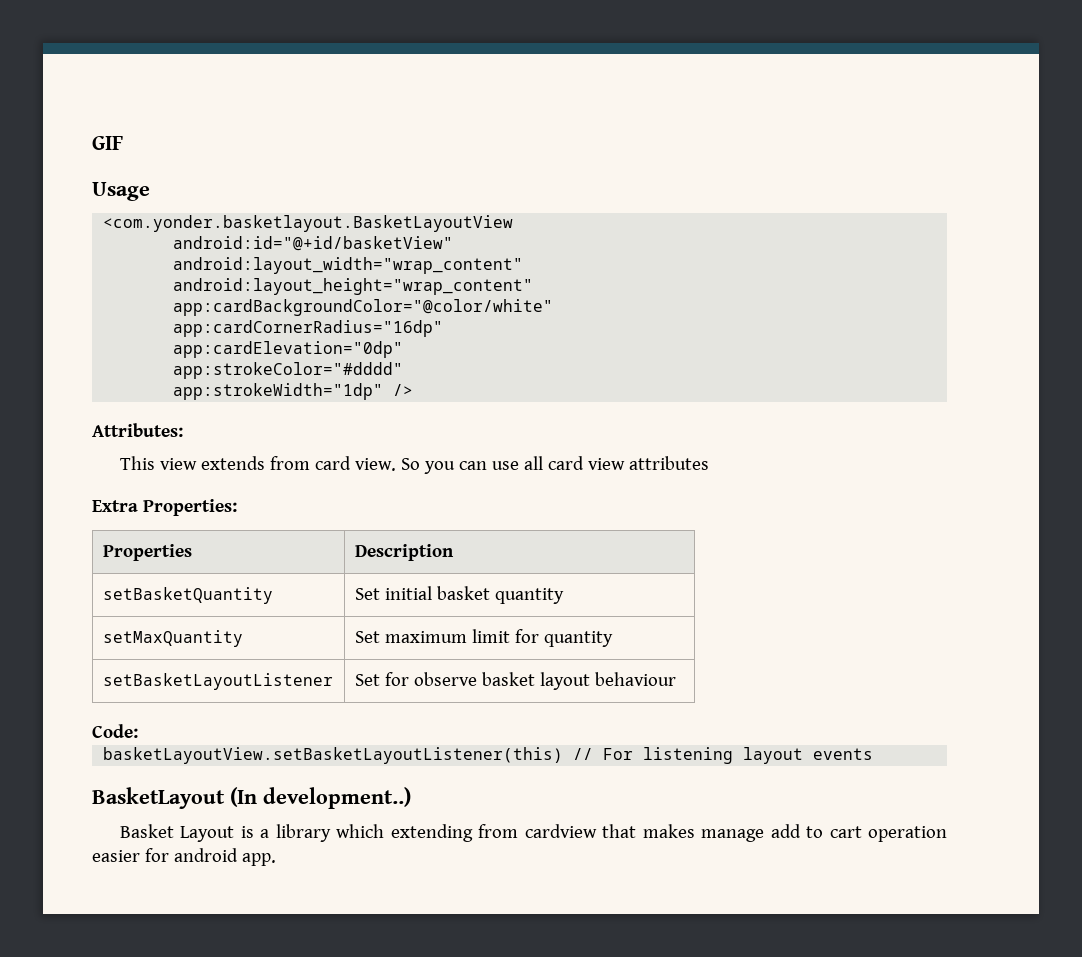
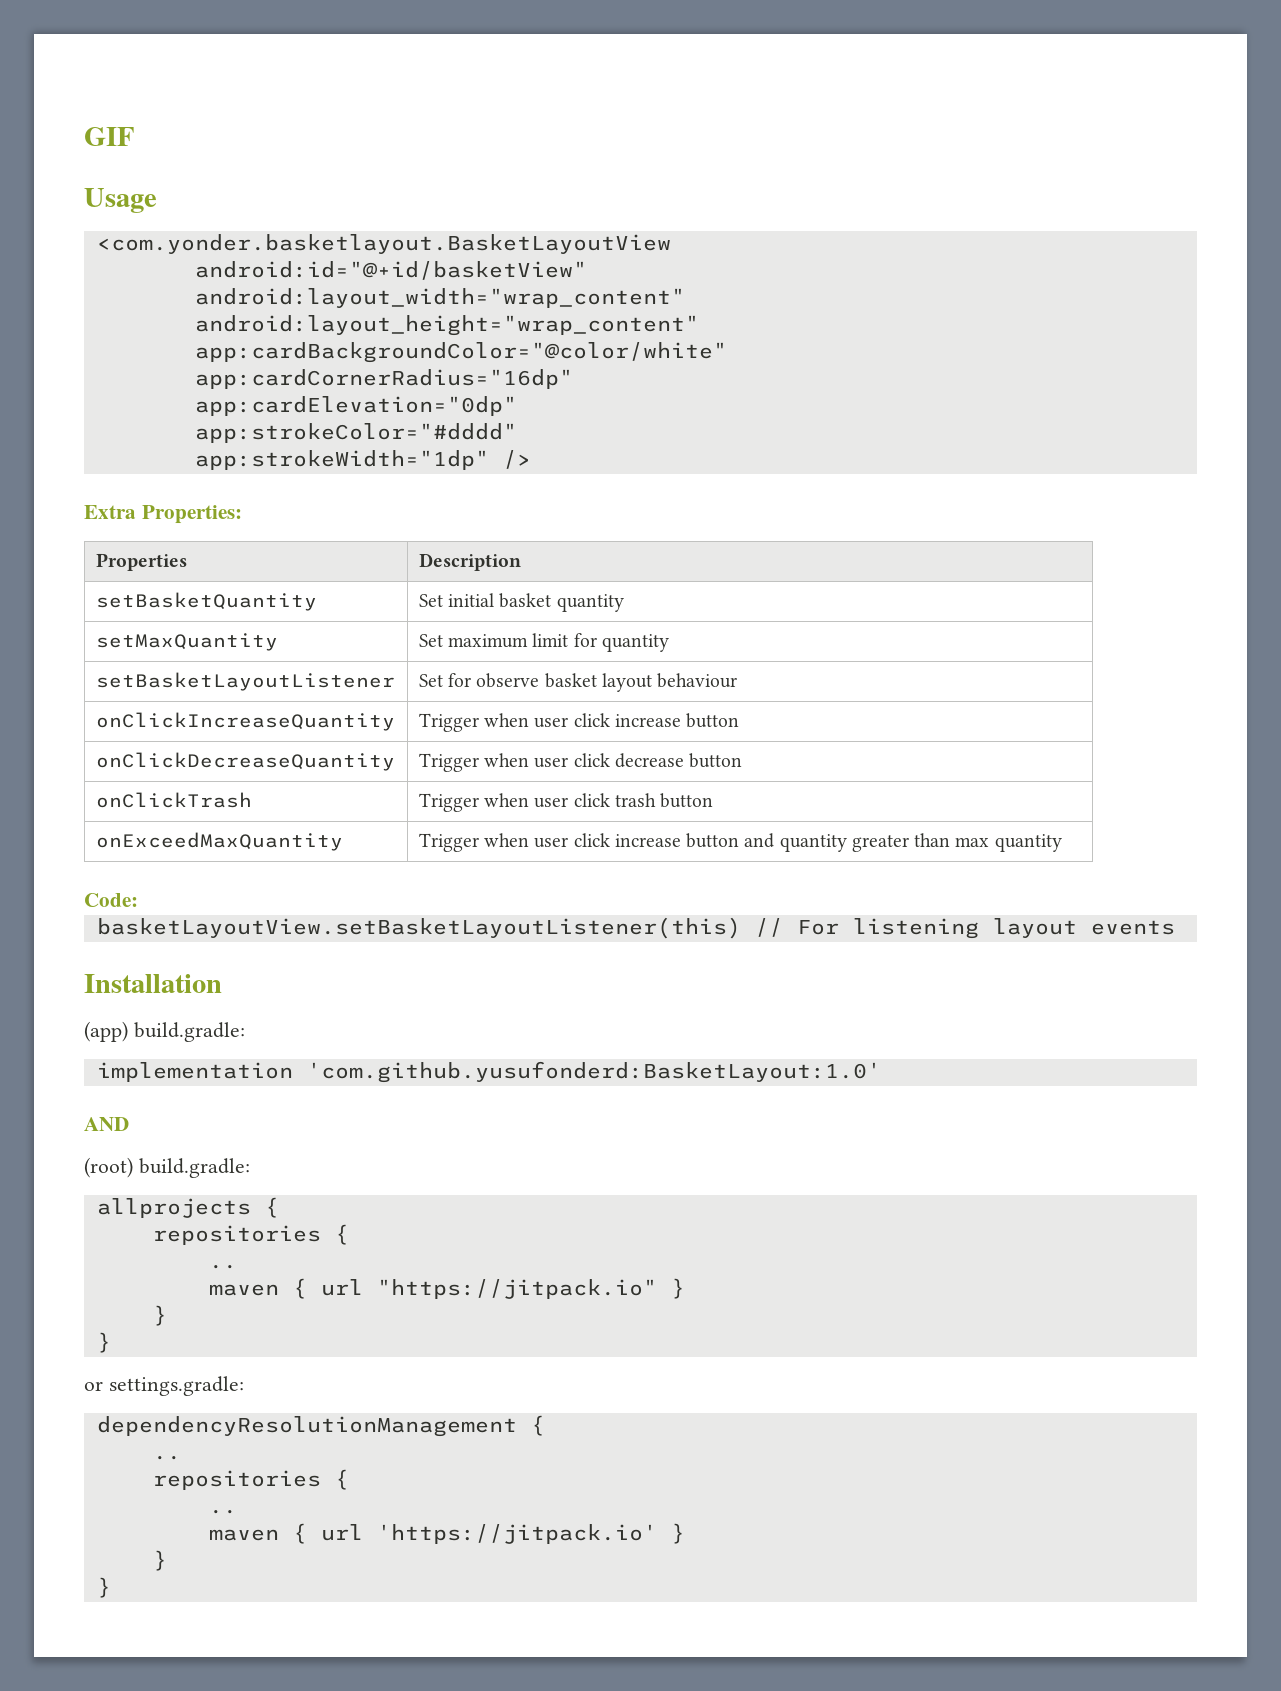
- Attributes:
- This view extends from card view. So you can use all card view attributes
+ onClickIncreaseQuantity | Trigger when user click increase button
+ onClickDecreaseQuantity | Trigger when user click decrease button
+ onClickTrash | Trigger when user click trash button
+ onExceedMaxQuantity | Trigger when user click increase button and quantity greater than max quantity
- BasketLayout (In development..)
- Basket Layout is a library which extending from cardview that makes manage add to cart operation easier for android app.
+ Installation
+ (app) build.gradle:
+ implementation 'com.github.yusufonderd:BasketLayout:1.0'
+ AND
+ (root) build.gradle:
+ allprojects {
+ repositories {
+ ..
+ maven { url "https://jitpack.io" }
+ }
+ }
+ or settings.gradle:
+ dependencyResolutionManagement {
+ ..
+ repositories {
+ ..
+ maven { url 'https://jitpack.io' }
+ }
+ }

